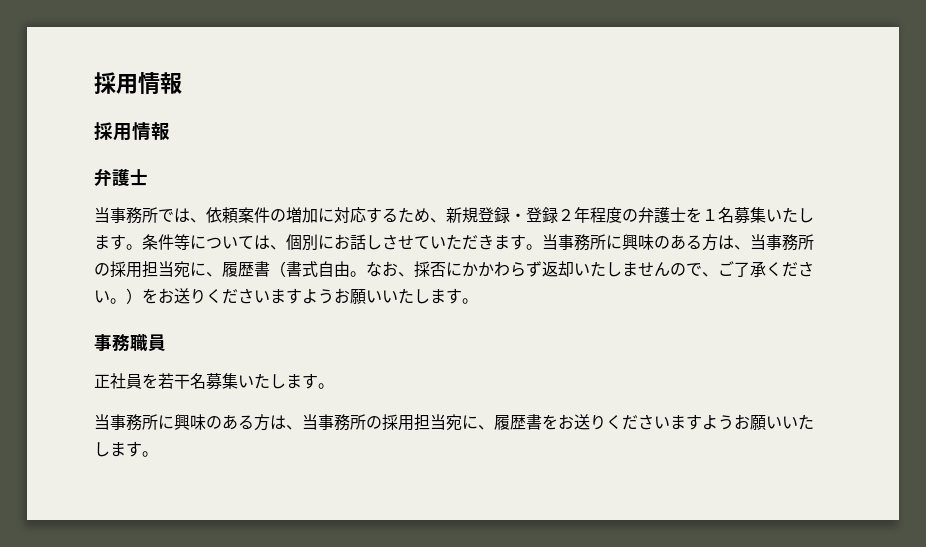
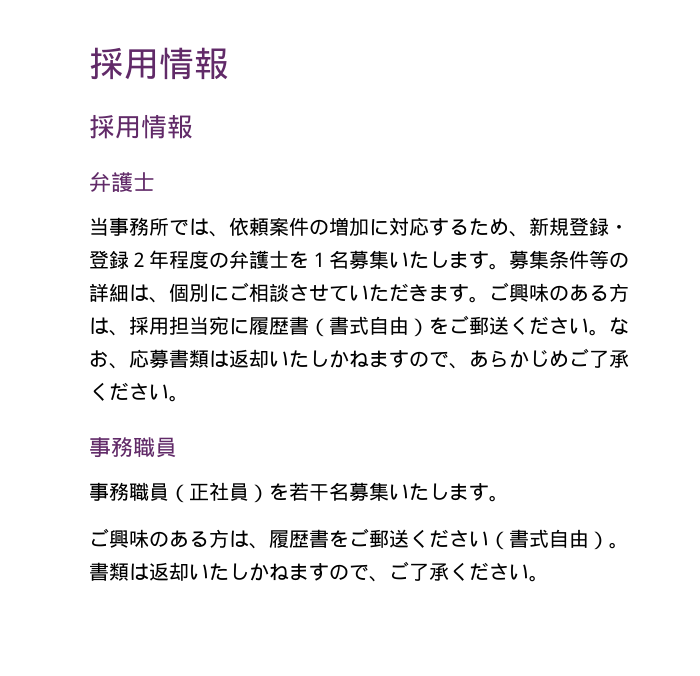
- 条件等については、個別にお話しさせていただきます。
+ 募集条件等の詳細は、個別にご相談させていただきます。
- 当事務所に興味のある方は、当事務所の採用担当宛に、履歴書（書式自由。なお、採否にかかわらず返却いたしませんので、ご了承ください。）をお送りくださいますようお願いいたします。
+ ご興味のある方は、採用担当宛に履歴書（書式自由）をご郵送ください。なお、応募書類は返却いたしかねますので、あらかじめご了承ください。
  事務職員
- 正社員を若干名募集いたします。
+ 事務職員（正社員）を若干名募集いたします。
- 当事務所に興味のある方は、当事務所の採用担当宛に、履歴書をお送りくださいますようお願いいたします。
+ ご興味のある方は、履歴書をご郵送ください（書式自由）。書類は返却いたしかねますので、ご了承ください。

